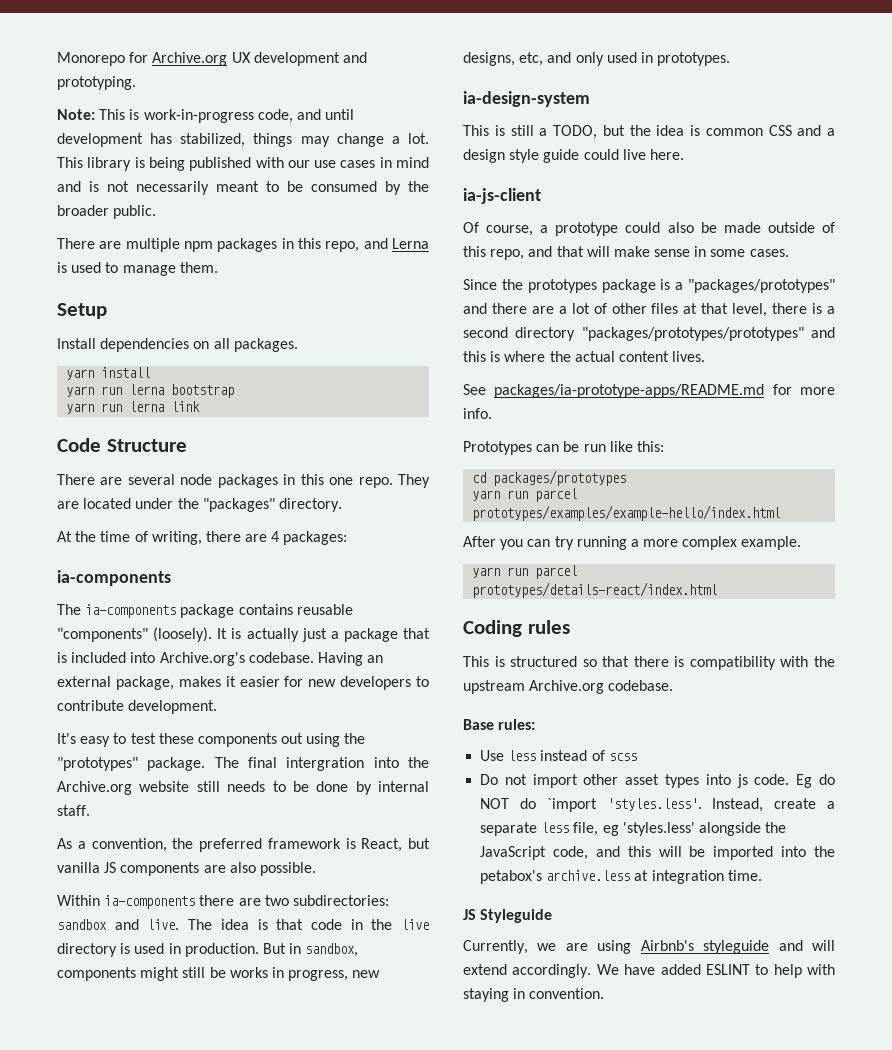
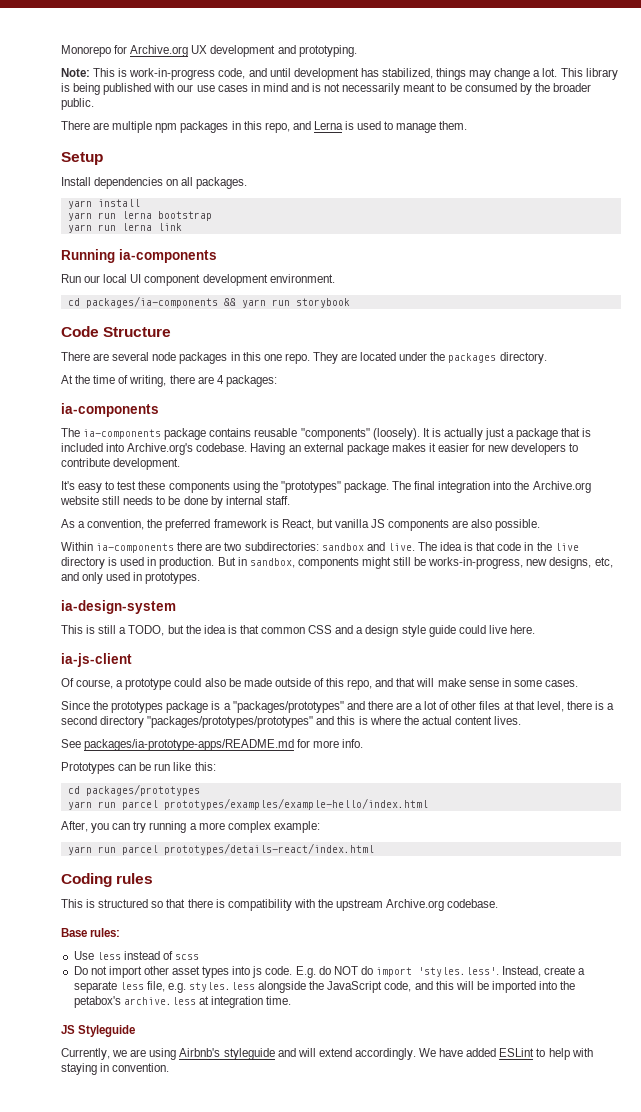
+ Running ia-components
+ Run our local UI component development environment.
+ cd packages/ia-components && yarn run storybook
- They are located under the "packages" directory.
+ They are located under the packages directory.
- Having an external package, makes it easier for new developers to contribute development.
+ Having an external package makes it easier for new developers to contribute development.
- It's easy to test these components out using the "prototypes" package.
+ It's easy to test these components using the "prototypes" package.
- The final intergration into the Archive.org website still needs to be done by internal staff.
+ The final integration into the Archive.org website still needs to be done by internal staff.
- But in sandbox, components might still be works in progress, new designs, etc, and only used in prototypes.
+ But in sandbox, components might still be works-in-progress, new designs, etc, and only used in prototypes.
- This is still a TODO, but the idea is common CSS and a design style guide could live here.
+ This is still a TODO, but the idea is that common CSS and a design style guide could live here.
- After you can try running a more complex example.
+ After, you can try running a more complex example:
- Eg do NOT do `import 'styles.less'. Instead, create a separate less file, eg 'styles.less' alongside the JavaScript code, and this will be imported into the petabox's archive.less at integration time.
+ E.g. do NOT do import 'styles.less'. Instead, create a separate less file, e.g. styles.less alongside the JavaScript code, and this will be imported into the petabox's archive.less at integration time.
- We have added ESLINT to help with staying in convention.
+ We have added ESLint to help with staying in convention.

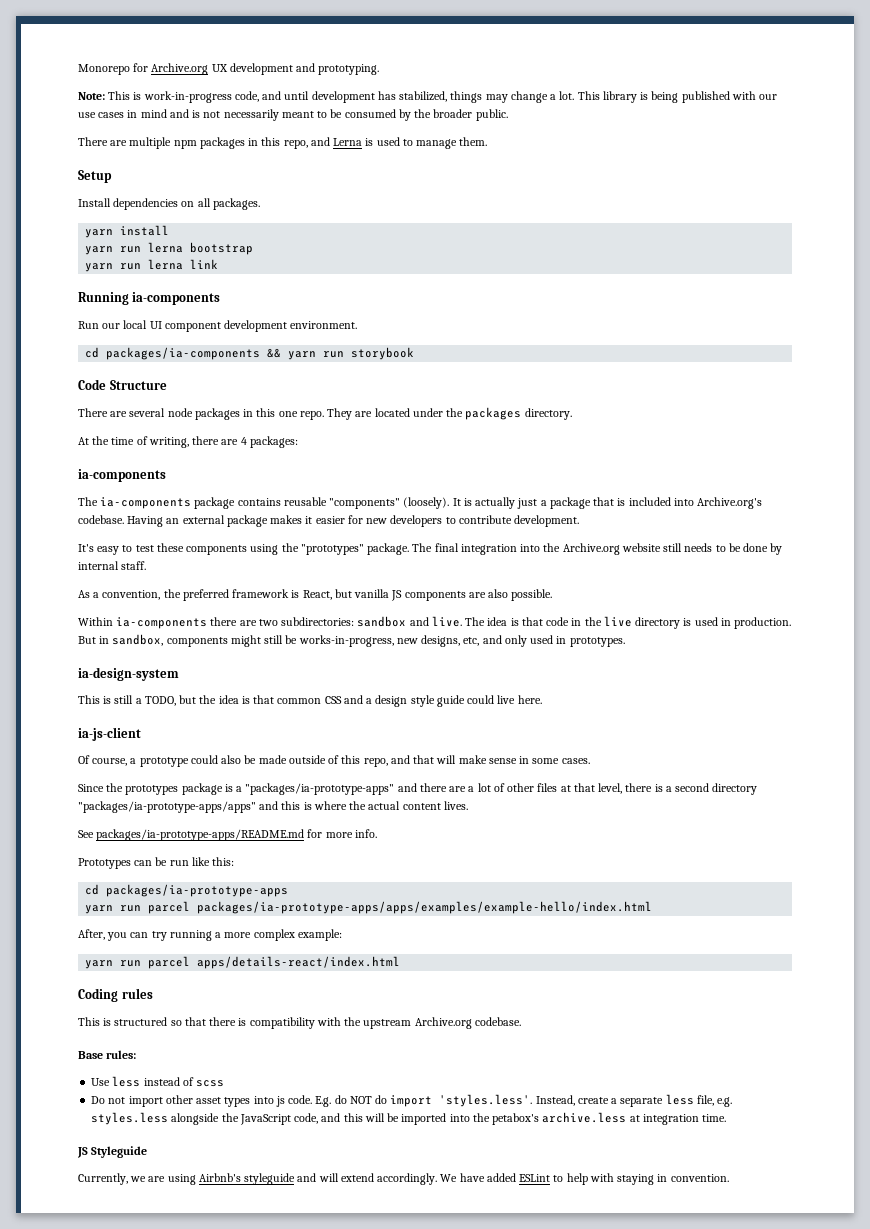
- Since the prototypes package is a "packages/prototypes" and there are a lot of other files at that level, there is a second directory "packages/prototypes/prototypes" and this is where the actual content lives.
+ Since the prototypes package is a "packages/ia-prototype-apps" and there are a lot of other files at that level, there is a second directory "packages/ia-prototype-apps/apps" and this is where the actual content lives.
- cd packages/prototypes
- yarn run parcel prototypes/examples/example-hello/index.html
+ cd packages/ia-prototype-apps
+ yarn run parcel packages/ia-prototype-apps/apps/examples/example-hello/index.html
- yarn run parcel prototypes/details-react/index.html
+ yarn run parcel apps/details-react/index.html

